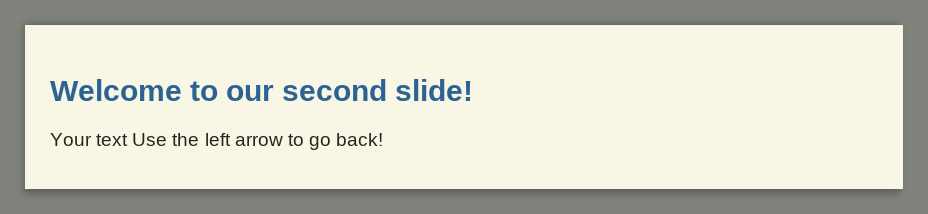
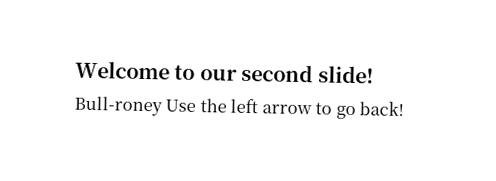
- Your text Use the left arrow to go back!
+ Bull-roney Use the left arrow to go back!

